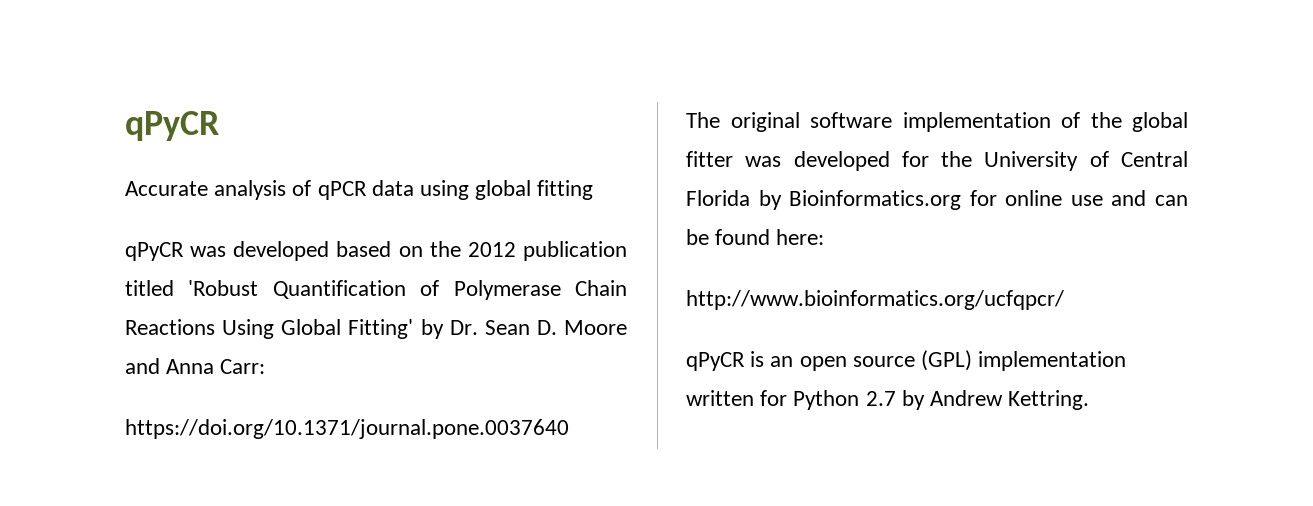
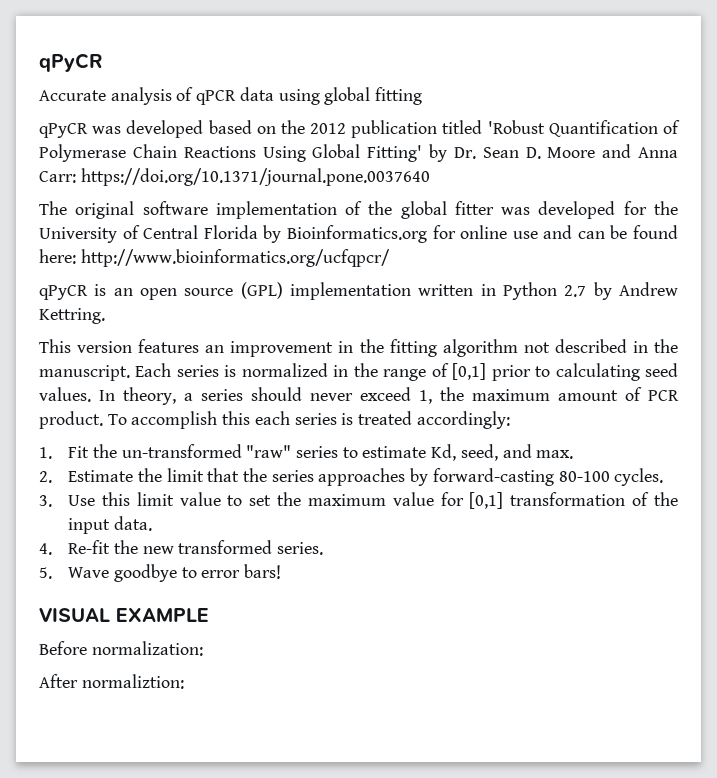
- qPyCR was developed based on the 2012 publication titled 'Robust Quantification of Polymerase Chain Reactions Using Global Fitting' by Dr. Sean D. Moore and Anna Carr:
- https://doi.org/10.1371/journal.pone.0037640
+ qPyCR was developed based on the 2012 publication titled 'Robust Quantification of Polymerase Chain Reactions Using Global Fitting' by Dr. Sean D. Moore and Anna Carr: https://doi.org/10.1371/journal.pone.0037640
- The original software implementation of the global fitter was developed for the University of Central Florida by Bioinformatics.org for online use and can be found here:
- http://www.bioinformatics.org/ucfqpcr/
+ The original software implementation of the global fitter was developed for the University of Central Florida by Bioinformatics.org for online use and can be found here: http://www.bioinformatics.org/ucfqpcr/
- qPyCR is an open source (GPL) implementation written for Python 2.7 by Andrew Kettring.
+ qPyCR is an open source (GPL) implementation written in Python 2.7 by Andrew Kettring.
+ This version features an improvement in the fitting algorithm not described in the manuscript. Each series is normalized in the range of [0,1] prior to calculating seed values. In theory, a series should never exceed 1, the maximum amount of PCR product. To accomplish this each series is treated accordingly:
+ 1. Fit the un-transformed "raw" series to estimate Kd, seed, and max.
+ 2. Estimate the limit that the series approaches by forward-casting 80-100 cycles.
+ 3. Use this limit value to set the maximum value for [0,1] transformation of the input data.
+ 4. Re-fit the new transformed series.
+ 5. Wave goodbye to error bars!
+ VISUAL EXAMPLE
+ Before normalization:
+ After normaliztion:

